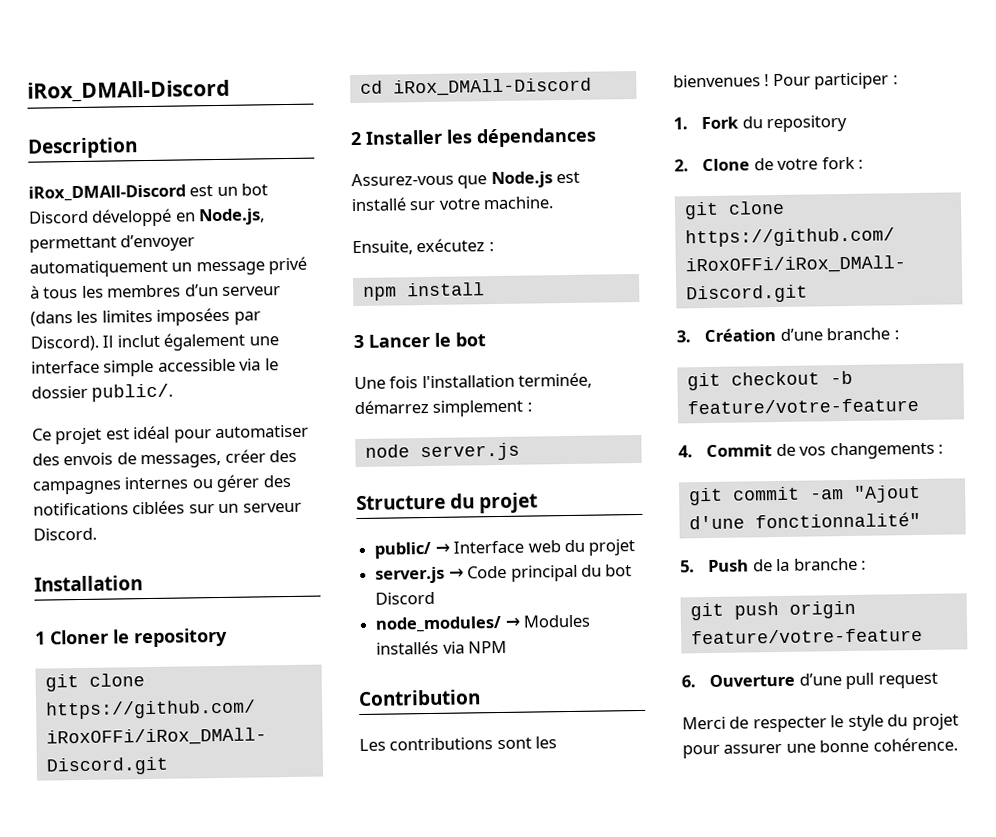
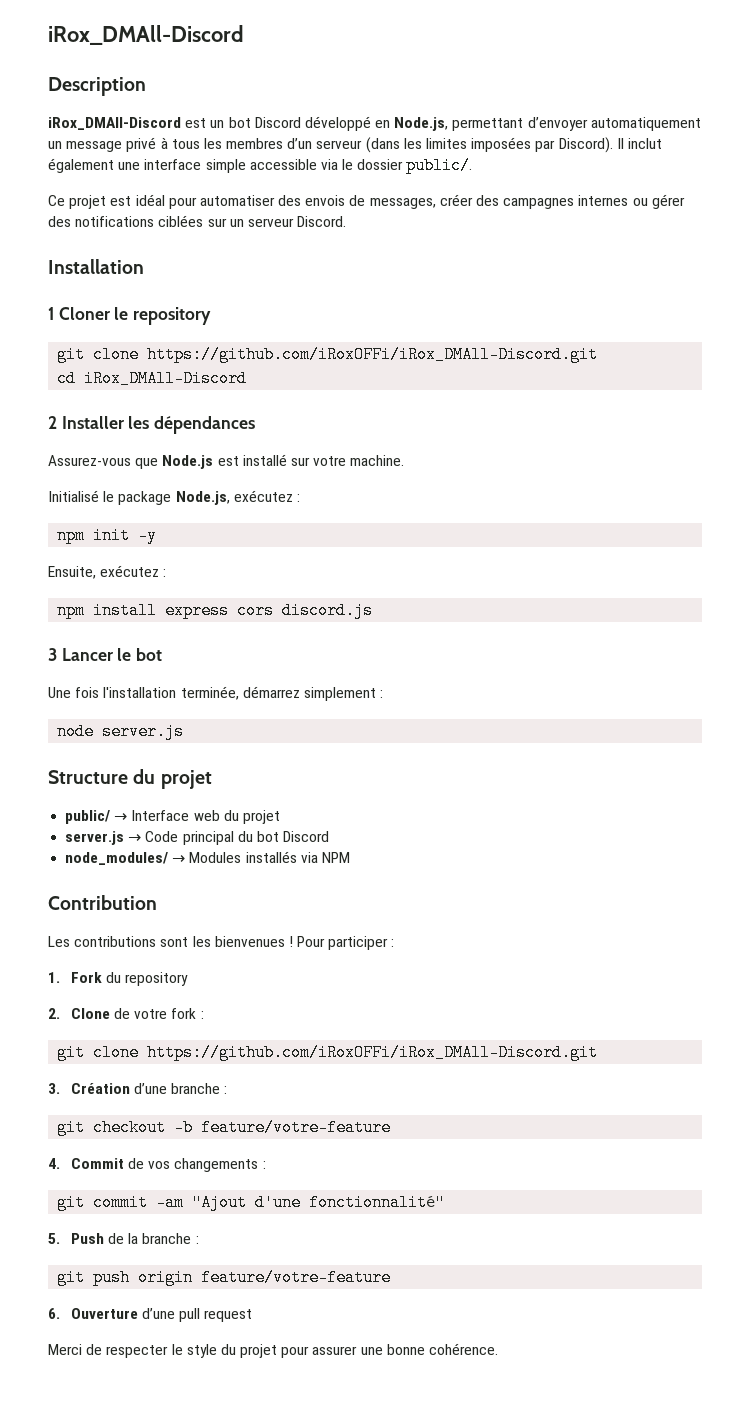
+ Initialisé le package Node.js, exécutez :
+ npm init -y
- npm install
+ npm install express cors discord.js

